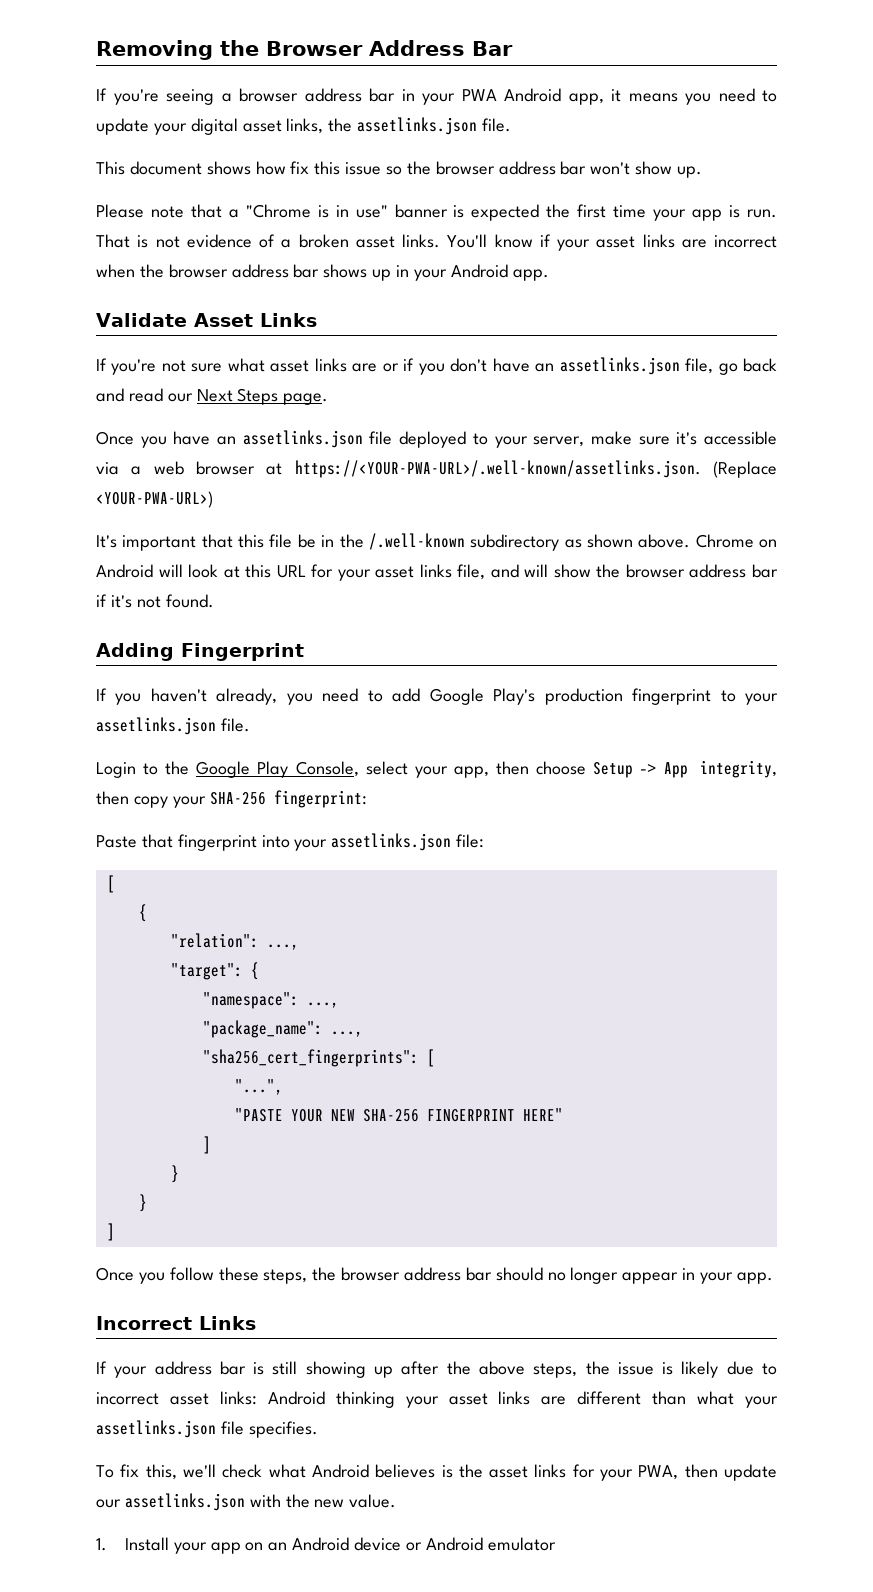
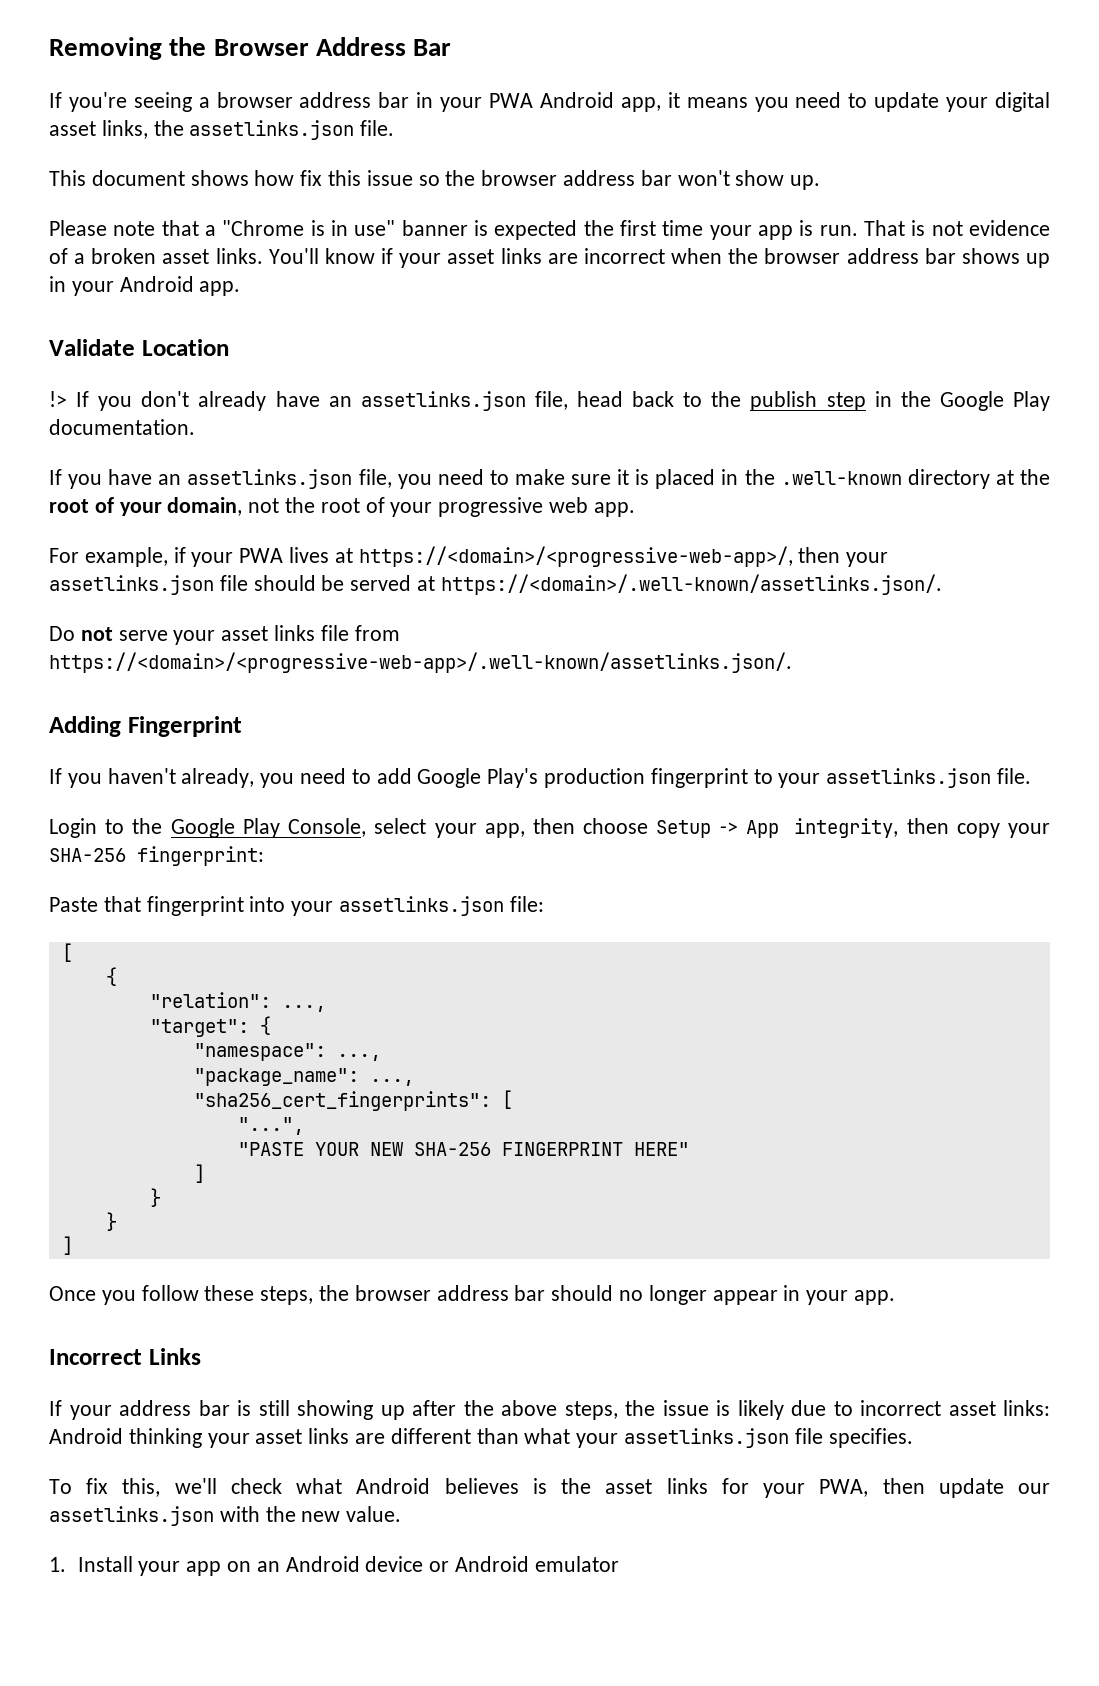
- Validate Asset Links
- If you're not sure what asset links are or if you don't have an assetlinks.json file, go back and read our Next Steps page.
- Once you have an assetlinks.json file deployed to your server, make sure it's accessible via a web browser at https://<YOUR-PWA-URL>/.well-known/assetlinks.json. (Replace <YOUR-PWA-URL>)
- It's important that this file be in the /.well-known subdirectory as shown above. Chrome on Android will look at this URL for your asset links file, and will show the browser address bar if it's not found.
+ Validate Location
+ !> If you don't already have an assetlinks.json file, head back to the publish step in the Google Play documentation.
+ If you have an assetlinks.json file, you need to make sure it is placed in the .well-known directory at the root of your domain, not the root of your progressive web app.
+ For example, if your PWA lives at https://<domain>/<progressive-web-app>/, then your assetlinks.json file should be served at https://<domain>/.well-known/assetlinks.json/.
+ Do not serve your asset links file from https://<domain>/<progressive-web-app>/.well-known/assetlinks.json/.

